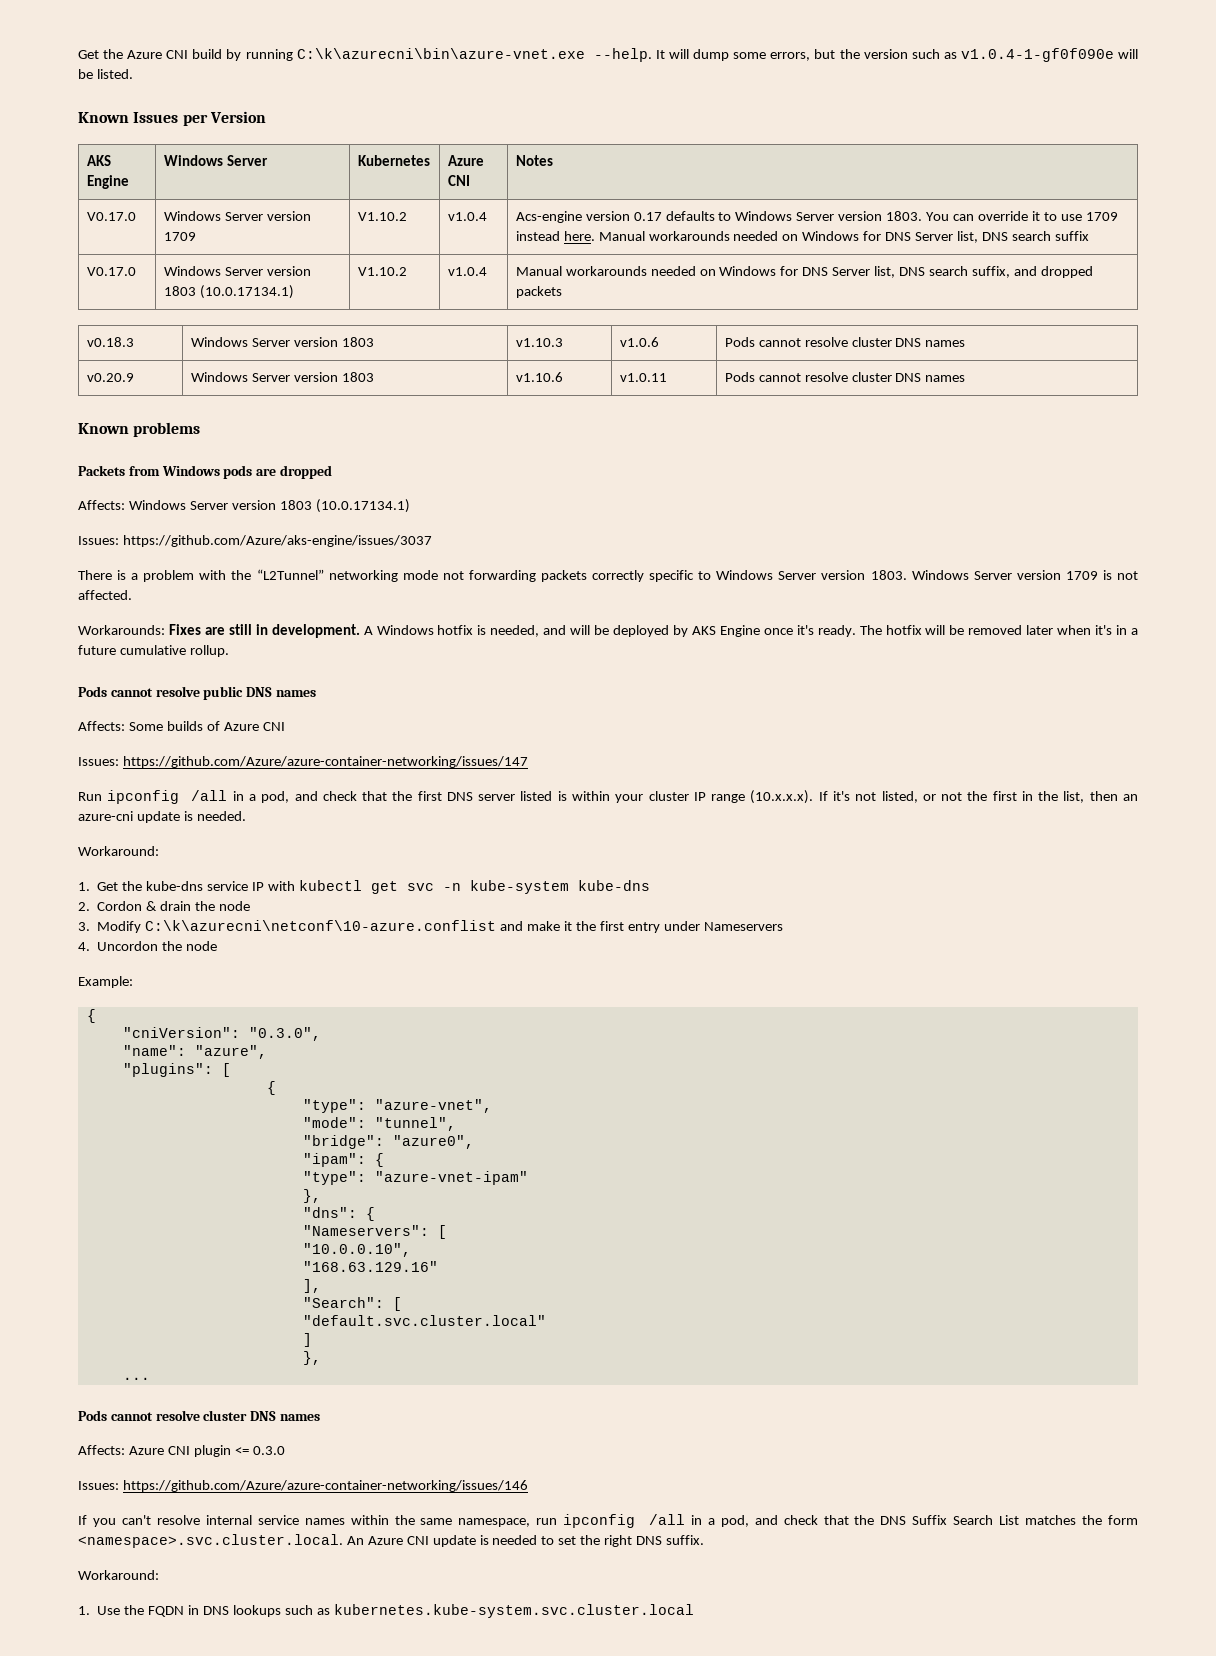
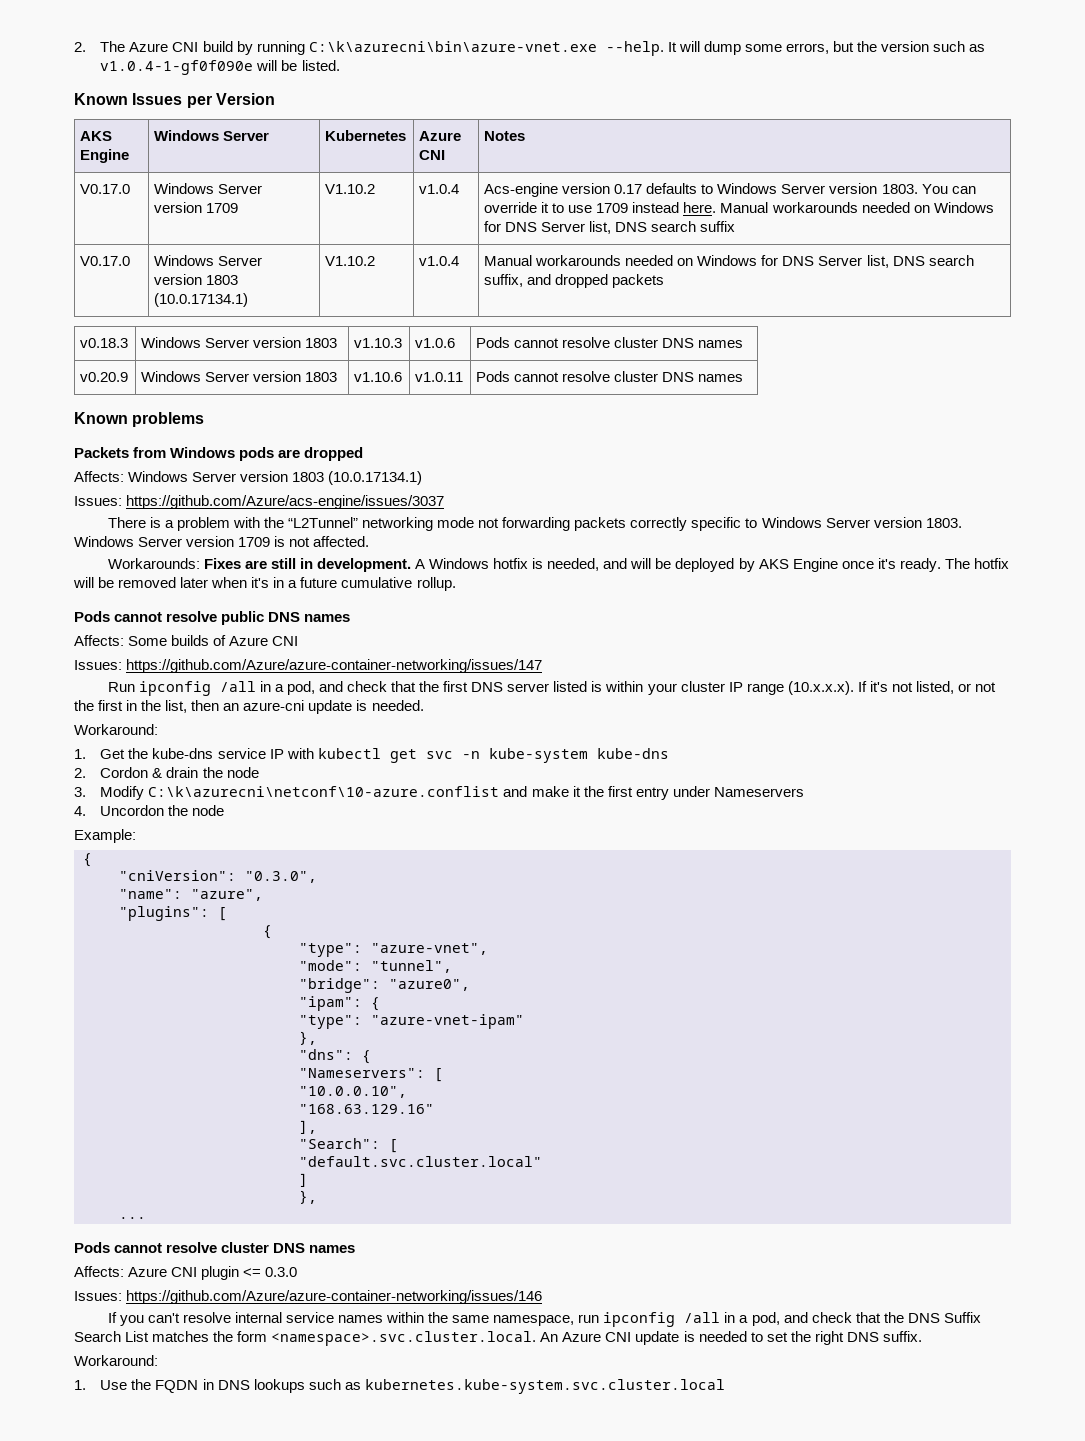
- Get the Azure CNI build by running C:\k\azurecni\bin\azure-vnet.exe --help.
+ 2. The Azure CNI build by running C:\k\azurecni\bin\azure-vnet.exe --help.
- Issues: https://github.com/Azure/aks-engine/issues/3037
+ Issues: https://github.com/Azure/acs-engine/issues/3037

